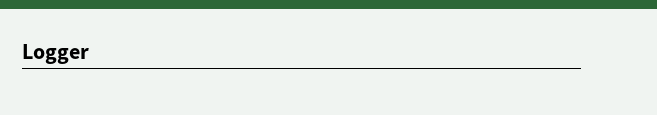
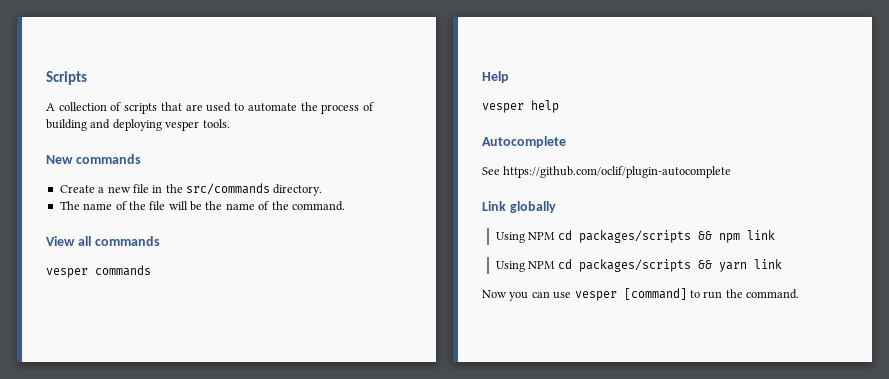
- Logger
+ Scripts
+ A collection of scripts that are used to automate the process of building and deploying vesper tools.
+ New commands
+ Create a new file in the src/commands directory.
+ The name of the file will be the name of the command.
+ View all commands
+ vesper commands
+ Help
+ vesper help
+ Autocomplete
+ See https://github.com/oclif/plugin-autocomplete
+ Link globally
+ Using NPM cd packages/scripts && npm link
+ Using NPM cd packages/scripts && yarn link
+ Now you can use vesper [command] to run the command.

